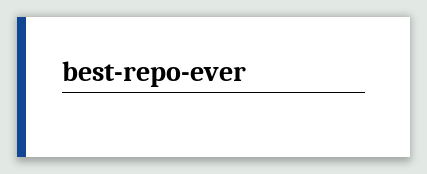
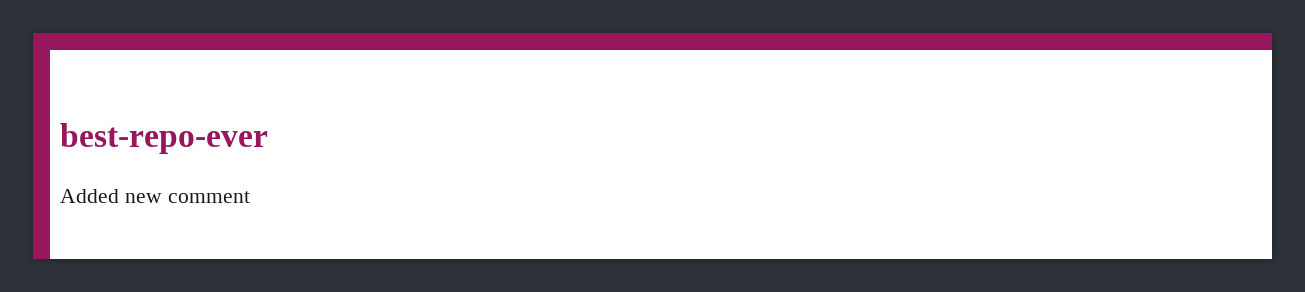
+ Added new comment

